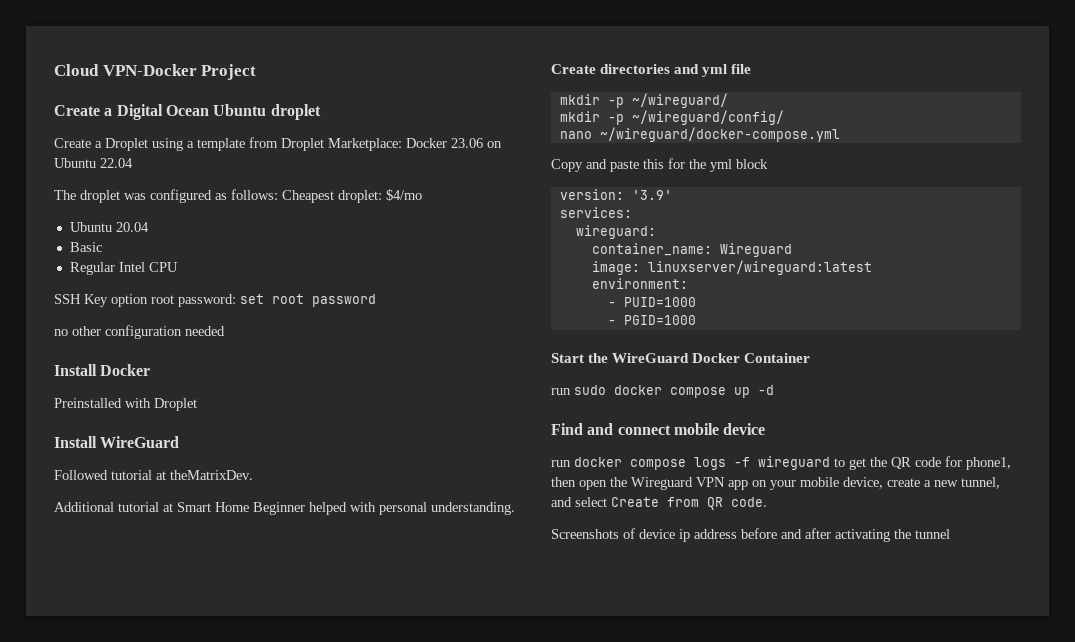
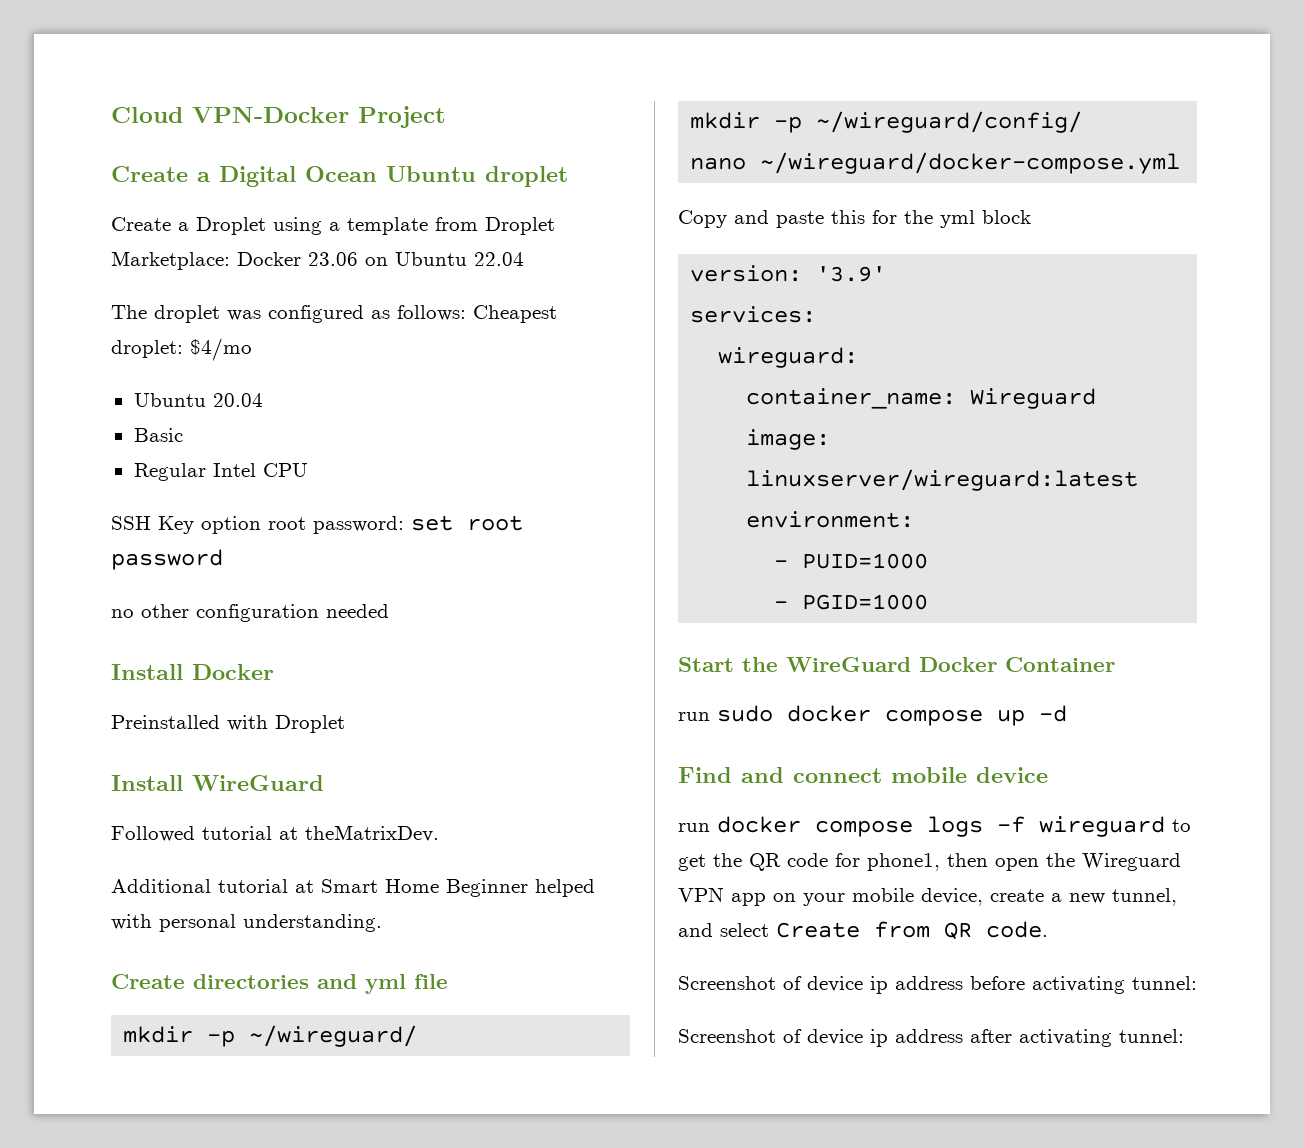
- Screenshots of device ip address before and after activating the tunnel
+ Screenshot of device ip address before activating tunnel:
+ Screenshot of device ip address after activating tunnel:

